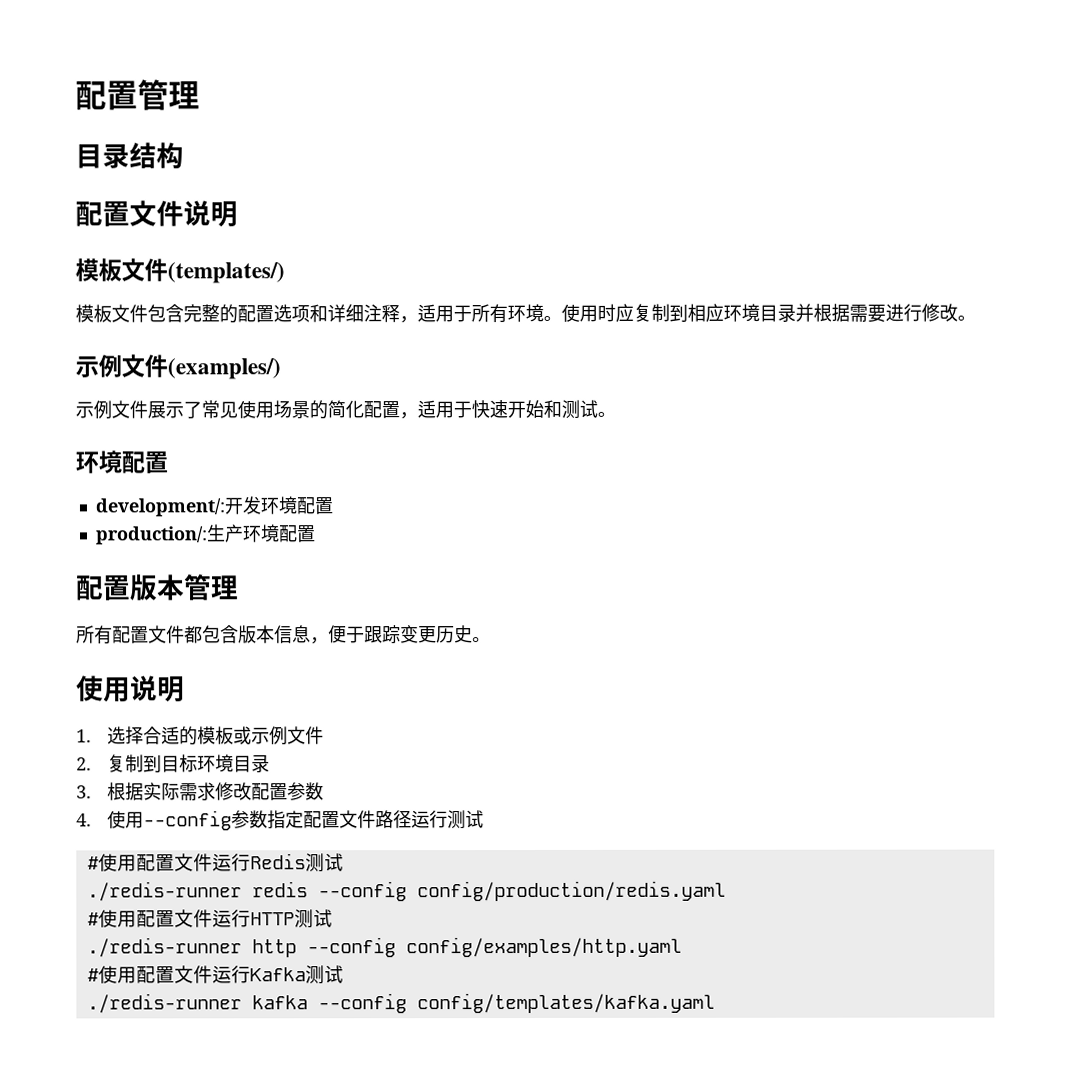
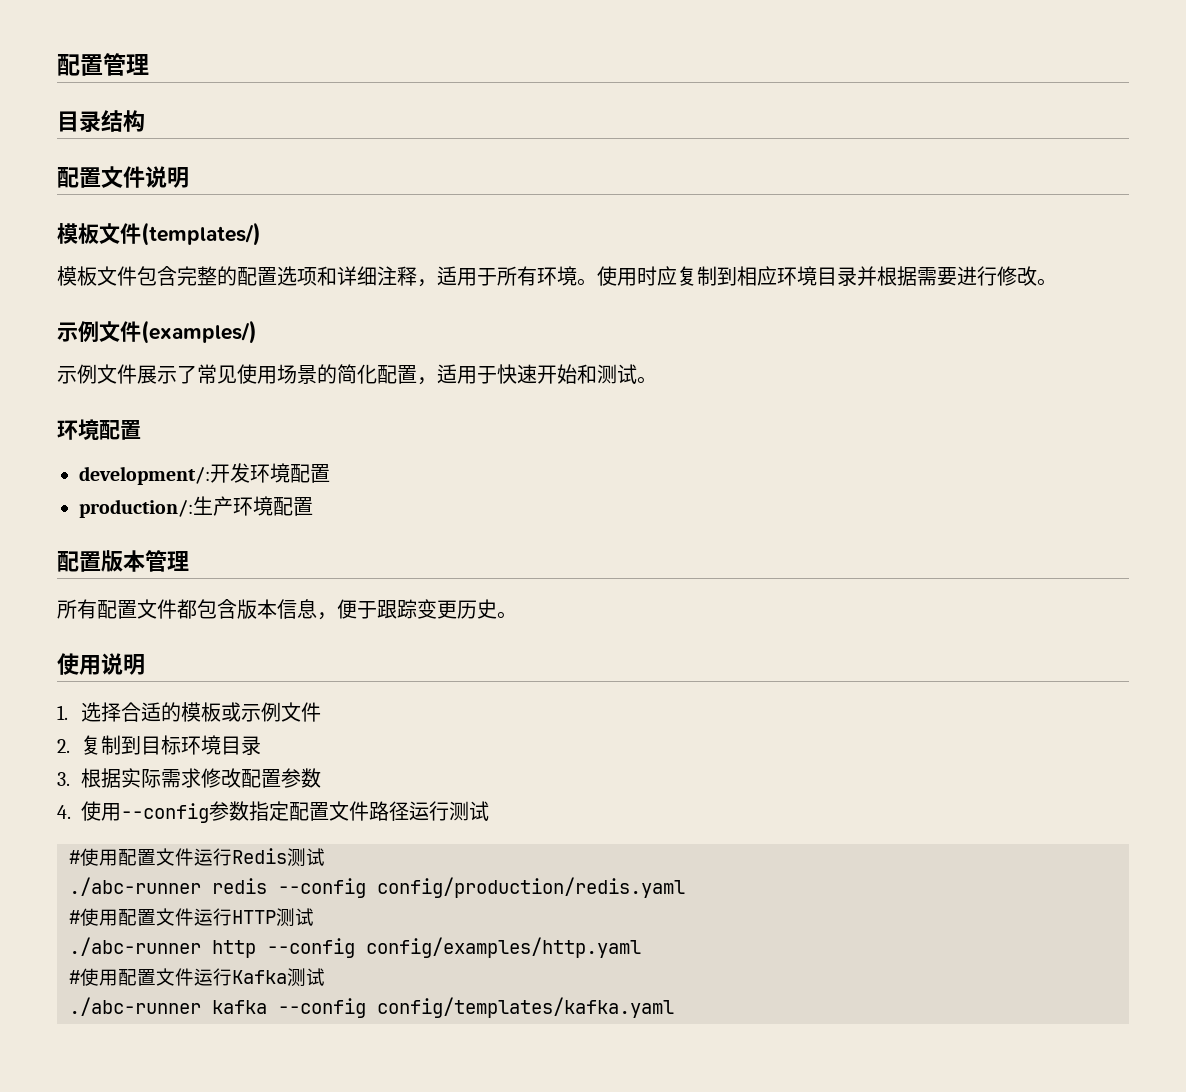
- ./redis-runner redis --config config/production/redis.yaml
+ ./abc-runner redis --config config/production/redis.yaml
- ./redis-runner http --config config/examples/http.yaml
+ ./abc-runner http --config config/examples/http.yaml
- ./redis-runner kafka --config config/templates/kafka.yaml
+ ./abc-runner kafka --config config/templates/kafka.yaml

